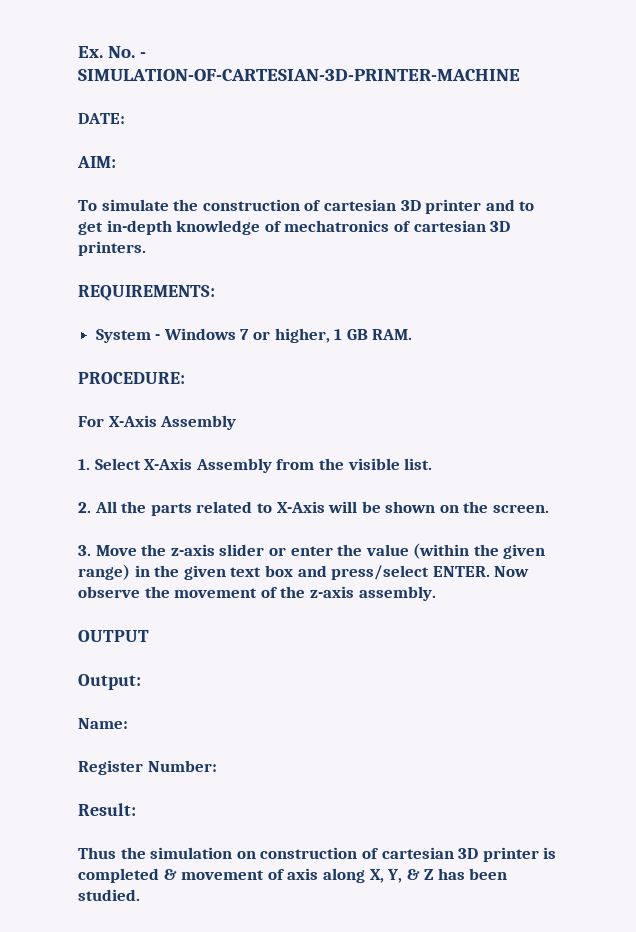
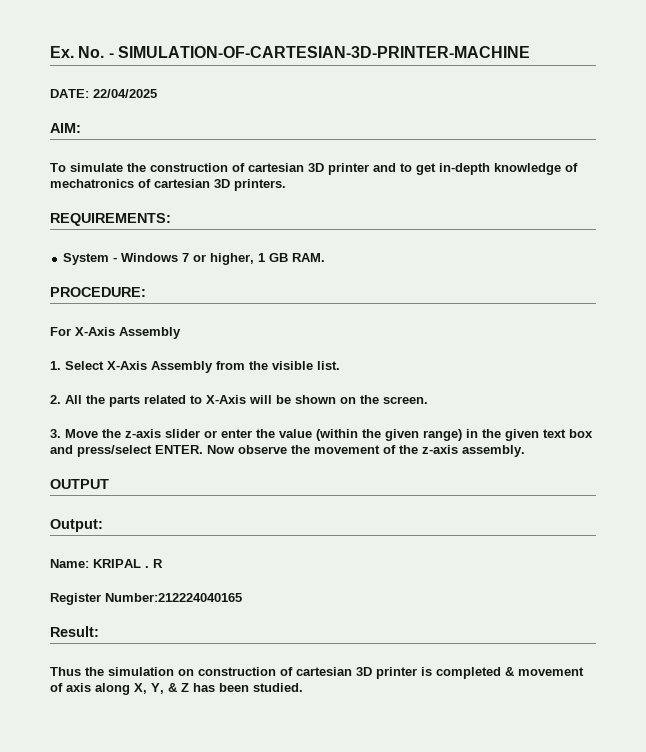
- DATE:
+ DATE: 22/04/2025
- Name:
+ Name: KRIPAL . R
- Register Number:
+ Register Number:212224040165

